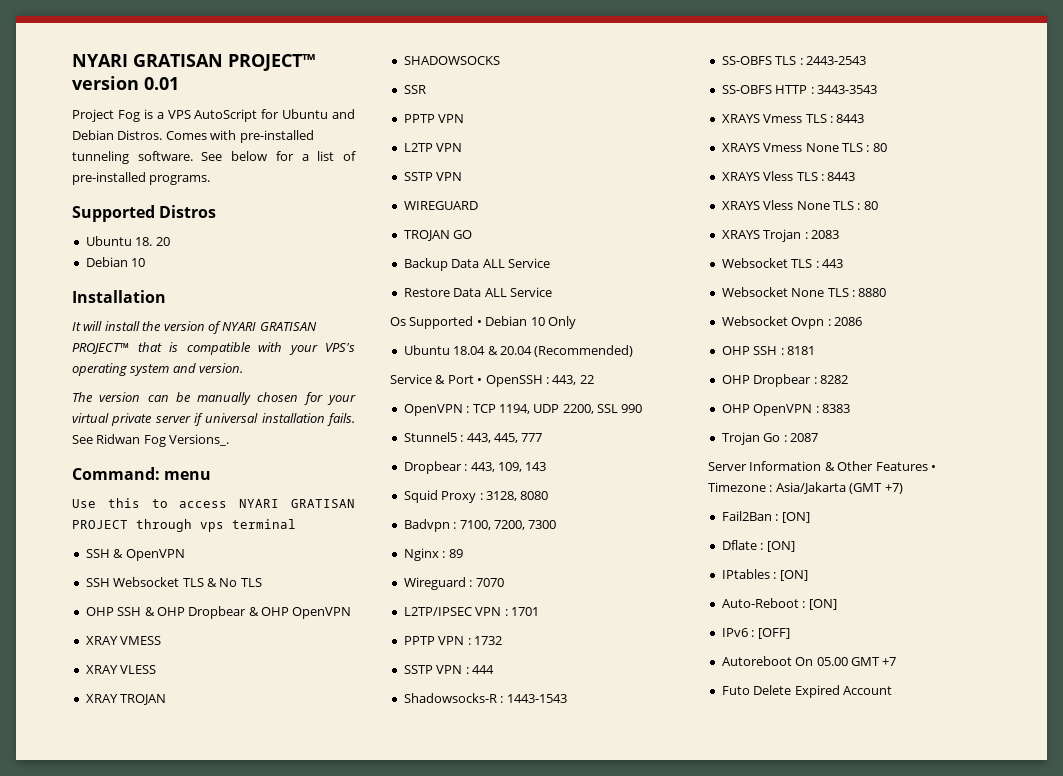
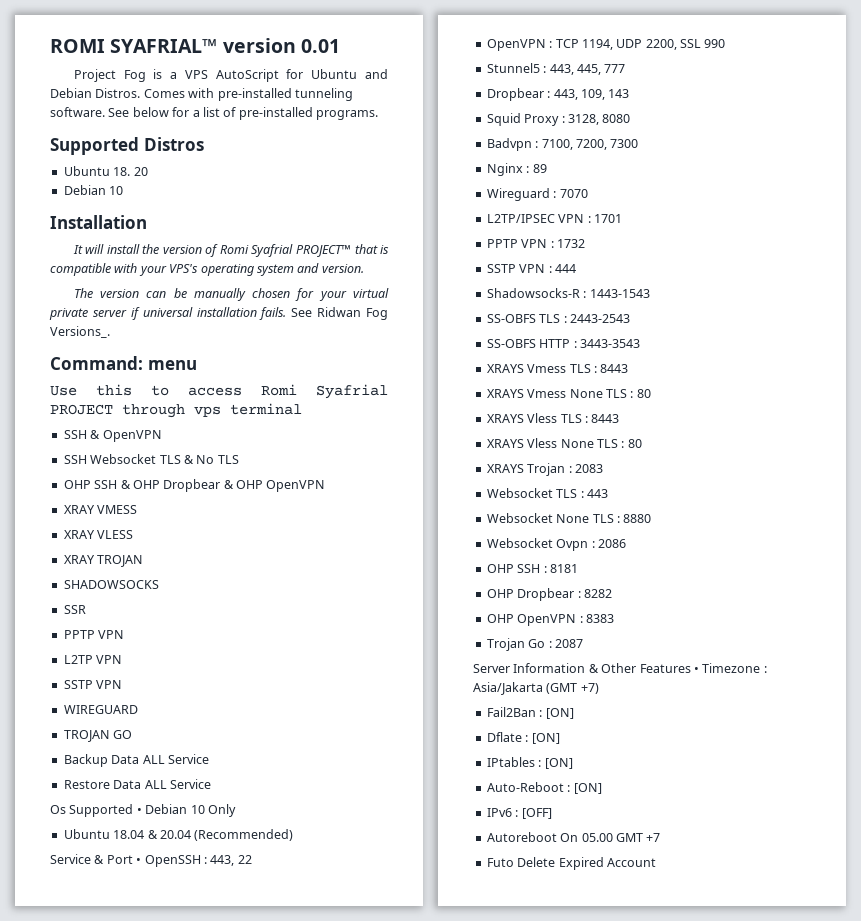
- NYARI GRATISAN PROJECT™ version 0.01
+ ROMI SYAFRIAL™ version 0.01
- It will install the version of NYARI GRATISAN PROJECT™ that is compatible with your VPS's operating system and version.
+ It will install the version of Romi Syafrial PROJECT™ that is compatible with your VPS's operating system and version.
- Use this to access NYARI GRATISAN PROJECT through vps terminal
+ Use this to access Romi Syafrial PROJECT through vps terminal

